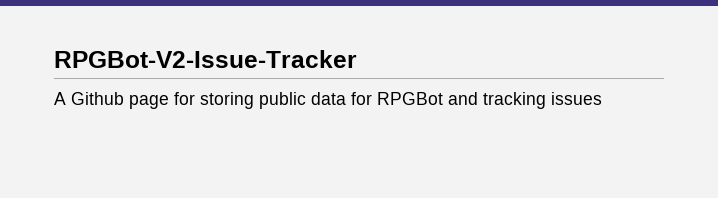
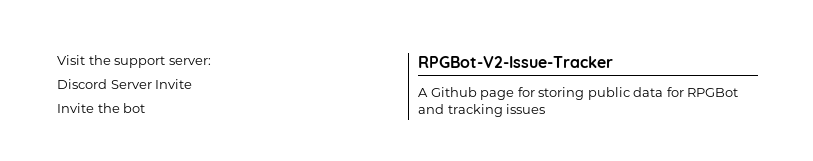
+ Visit the support server:
+ Discord Server Invite
+ Invite the bot

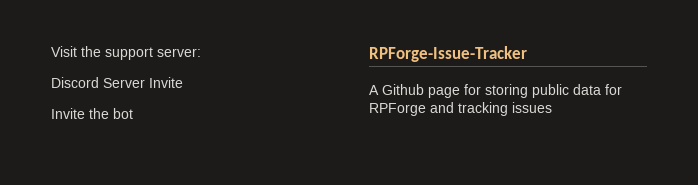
- RPGBot-V2-Issue-Tracker
+ RPForge-Issue-Tracker
- A Github page for storing public data for RPGBot and tracking issues
+ A Github page for storing public data for RPForge and tracking issues

